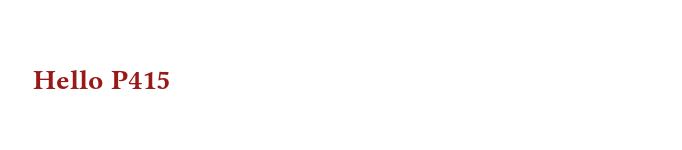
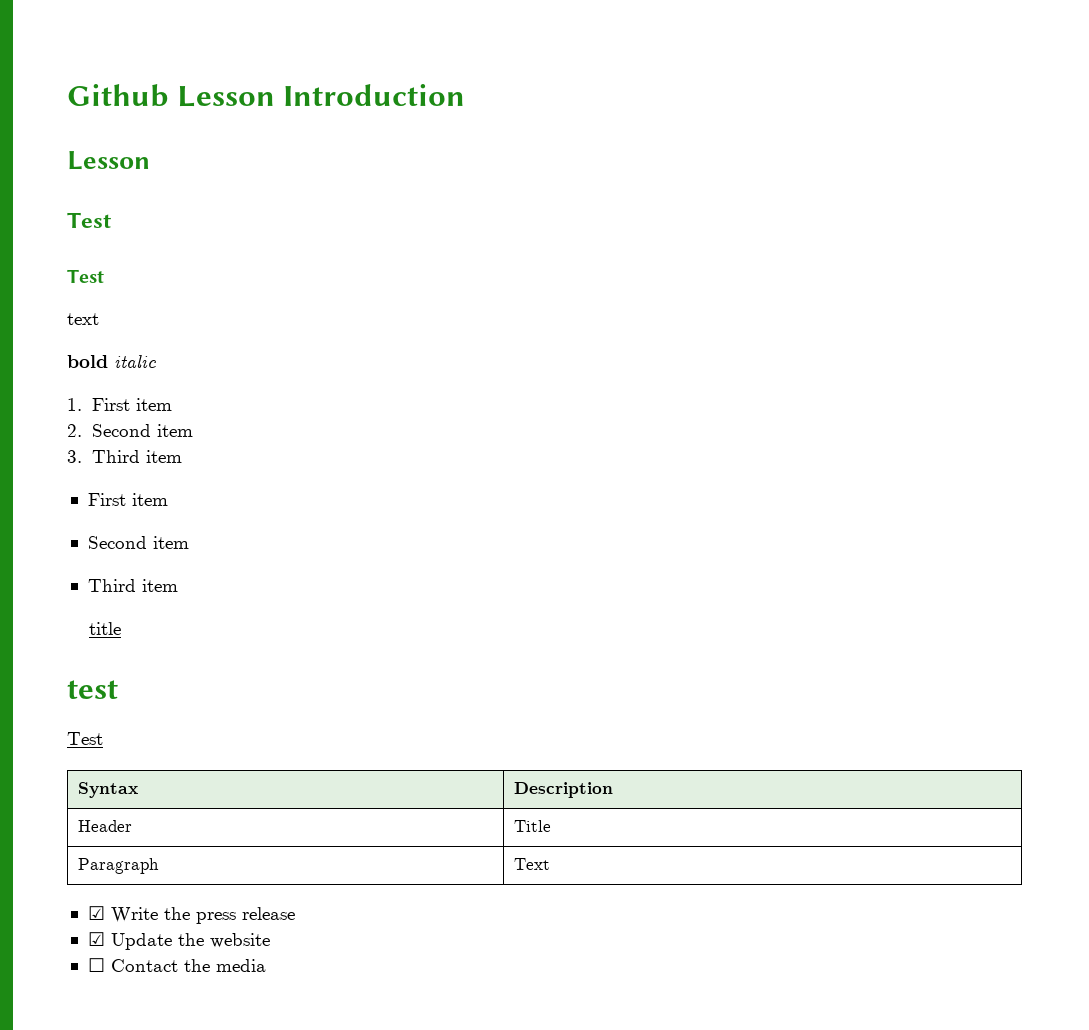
- Hello P415
+ Github Lesson Introduction
+ Lesson
+ Test
+ Test
+ text
+ bold italic
+ 1. First item
+ 2. Second item
+ 3. Third item
+ First item
+ Second item
+ Third item
+ title
+ test
+ Test
+ Syntax | Description
+ Header | Title
+ Paragraph | Text
+ ☑ Write the press release
+ ☑ Update the website
+ ☐ Contact the media

